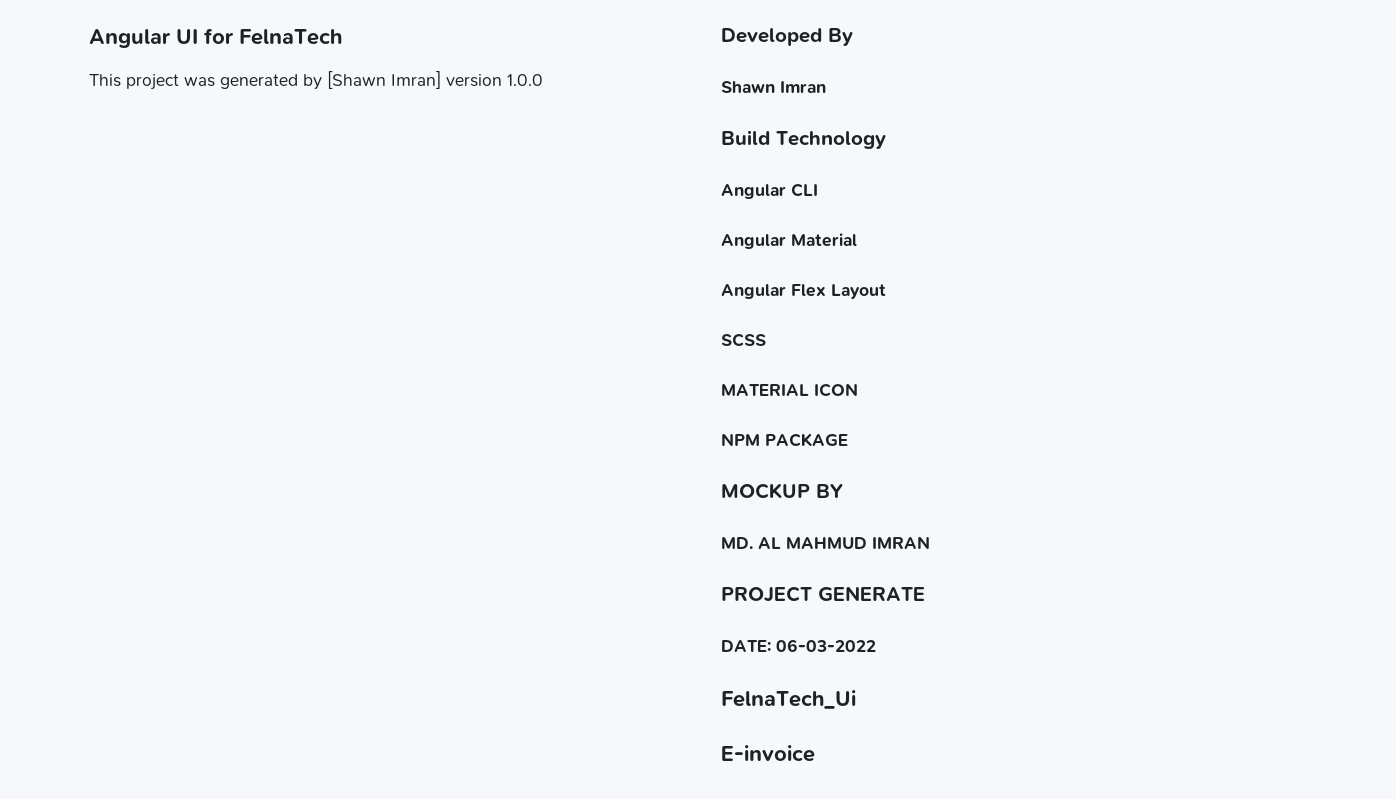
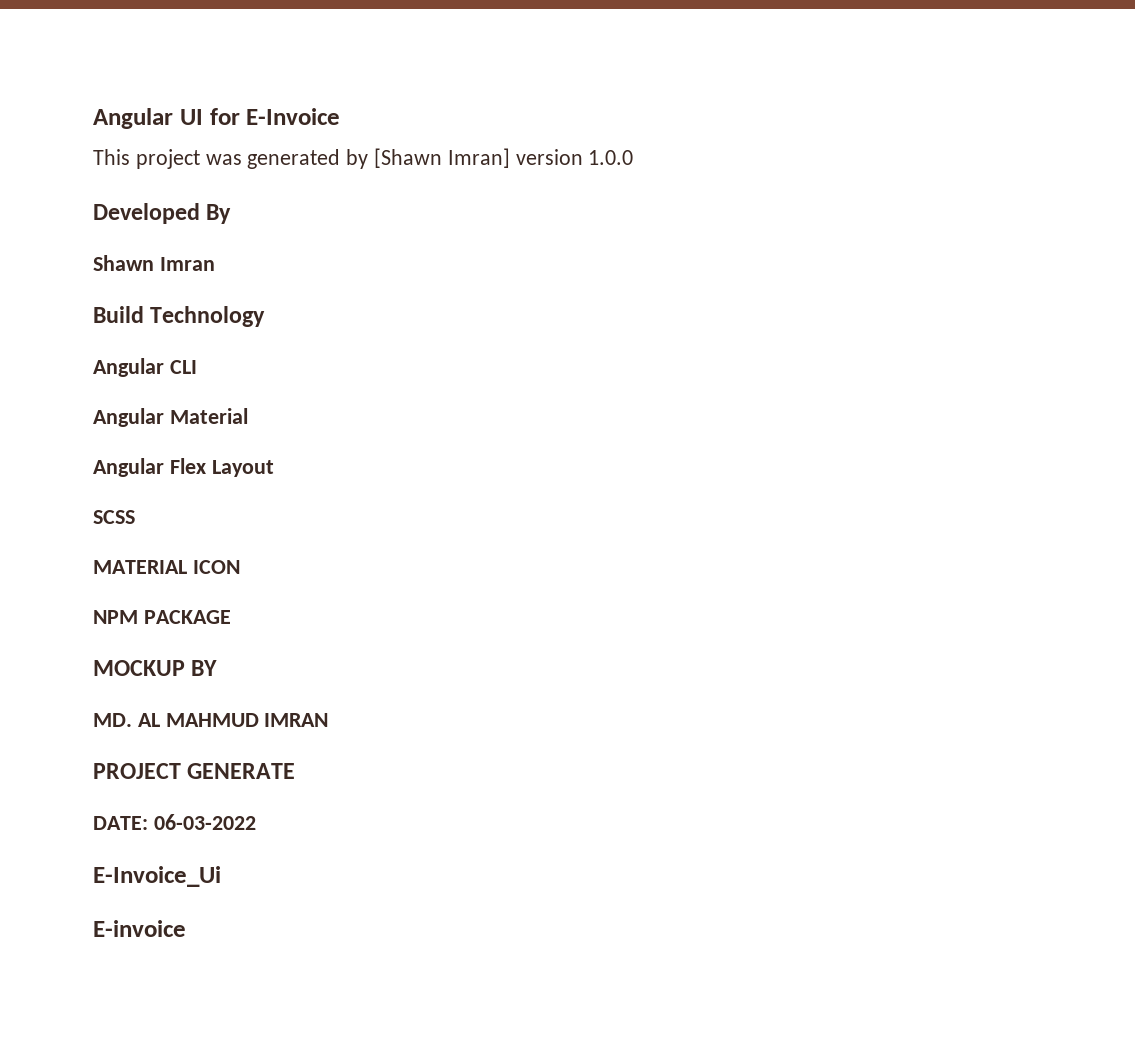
- Angular UI for FelnaTech
+ Angular UI for E-Invoice
- FelnaTech_Ui
+ E-Invoice_Ui

